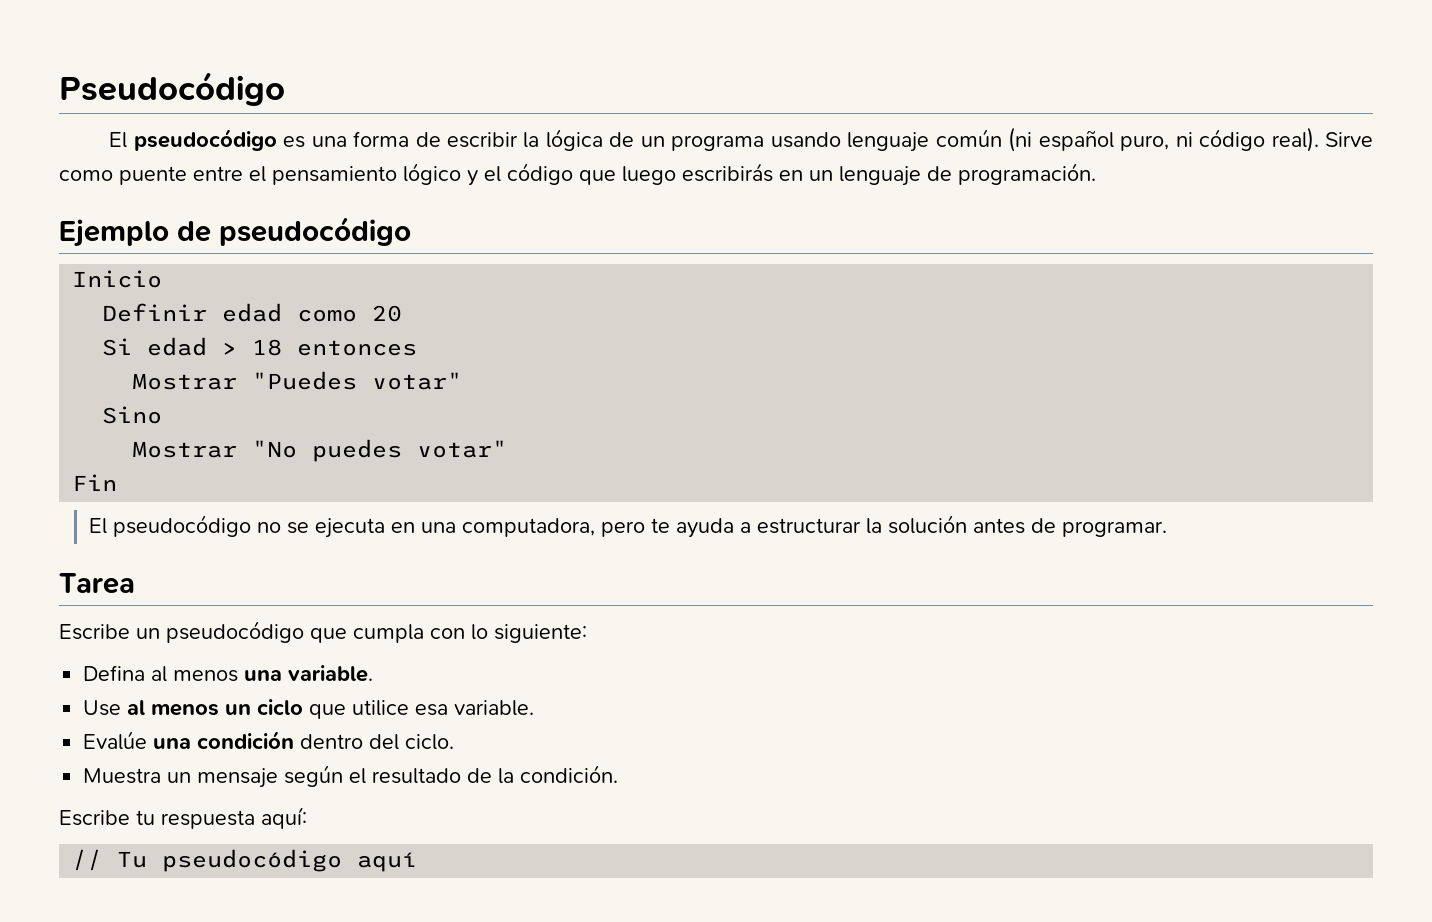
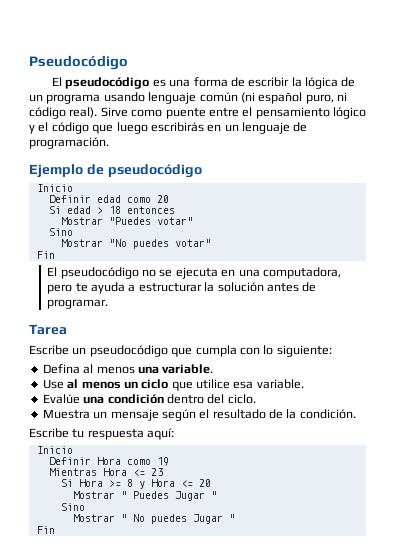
  Escribe tu respuesta aquí:
- // Tu pseudocódigo aquí
+ Inicio
+ Definir Hora como 19
+ Mientras Hora <= 23
+ Si Hora >= 8 y Hora <= 20
+ Mostrar " Puedes Jugar "
+ Sino
+ Mostrar " No puedes Jugar "
+ Fin

